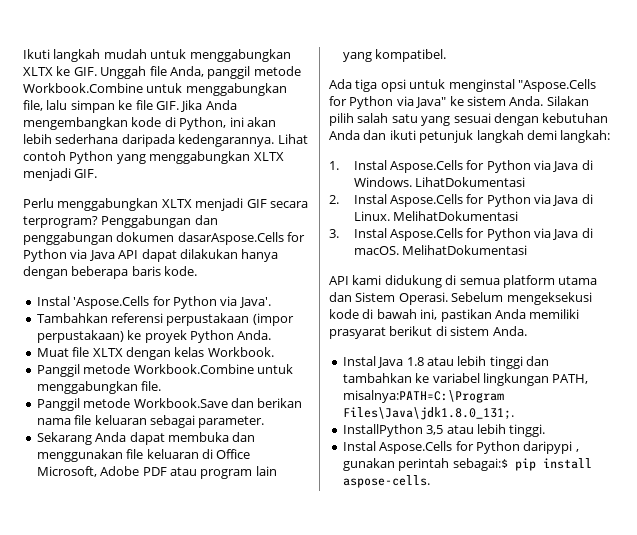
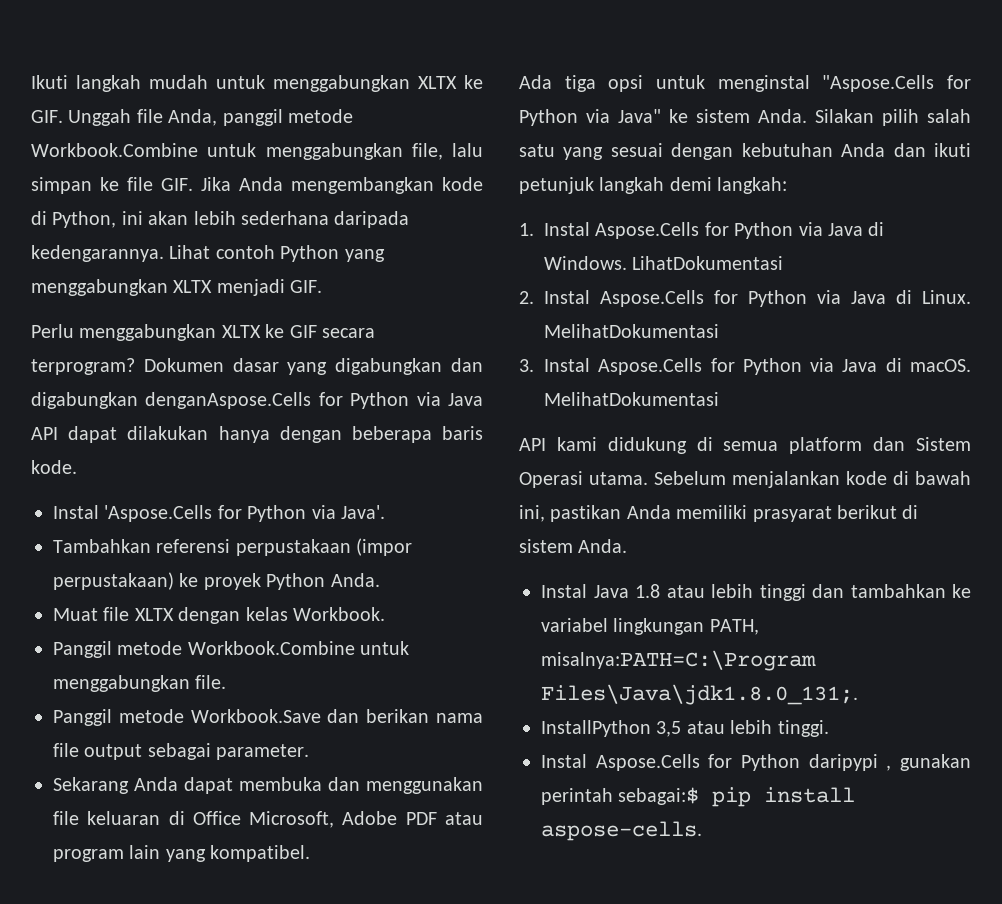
- Perlu menggabungkan XLTX menjadi GIF secara terprogram?
+ Perlu menggabungkan XLTX ke GIF secara terprogram?
- Penggabungan dan penggabungan dokumen dasarAspose.Cells for Python via Java API dapat dilakukan hanya dengan beberapa baris kode.
+ Dokumen dasar yang digabungkan dan digabungkan denganAspose.Cells for Python via Java API dapat dilakukan hanya dengan beberapa baris kode.
- Panggil metode Workbook.Save dan berikan nama file keluaran sebagai parameter.
+ Panggil metode Workbook.Save dan berikan nama file output sebagai parameter.
- API kami didukung di semua platform utama dan Sistem Operasi. Sebelum mengeksekusi kode di bawah ini, pastikan Anda memiliki prasyarat berikut di sistem Anda.
+ API kami didukung di semua platform dan Sistem Operasi utama. Sebelum menjalankan kode di bawah ini, pastikan Anda memiliki prasyarat berikut di sistem Anda.

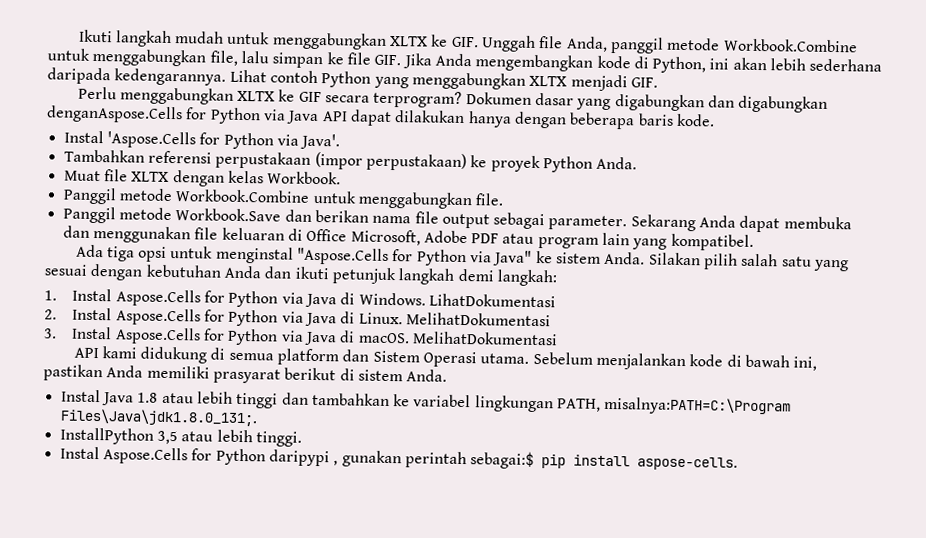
- Panggil metode Workbook.Save dan berikan nama file output sebagai parameter.
- Sekarang Anda dapat membuka dan menggunakan file keluaran di Office Microsoft, Adobe PDF atau program lain yang kompatibel.
+ Panggil metode Workbook.Save dan berikan nama file output sebagai parameter. Sekarang Anda dapat membuka dan menggunakan file keluaran di Office Microsoft, Adobe PDF atau program lain yang kompatibel.

